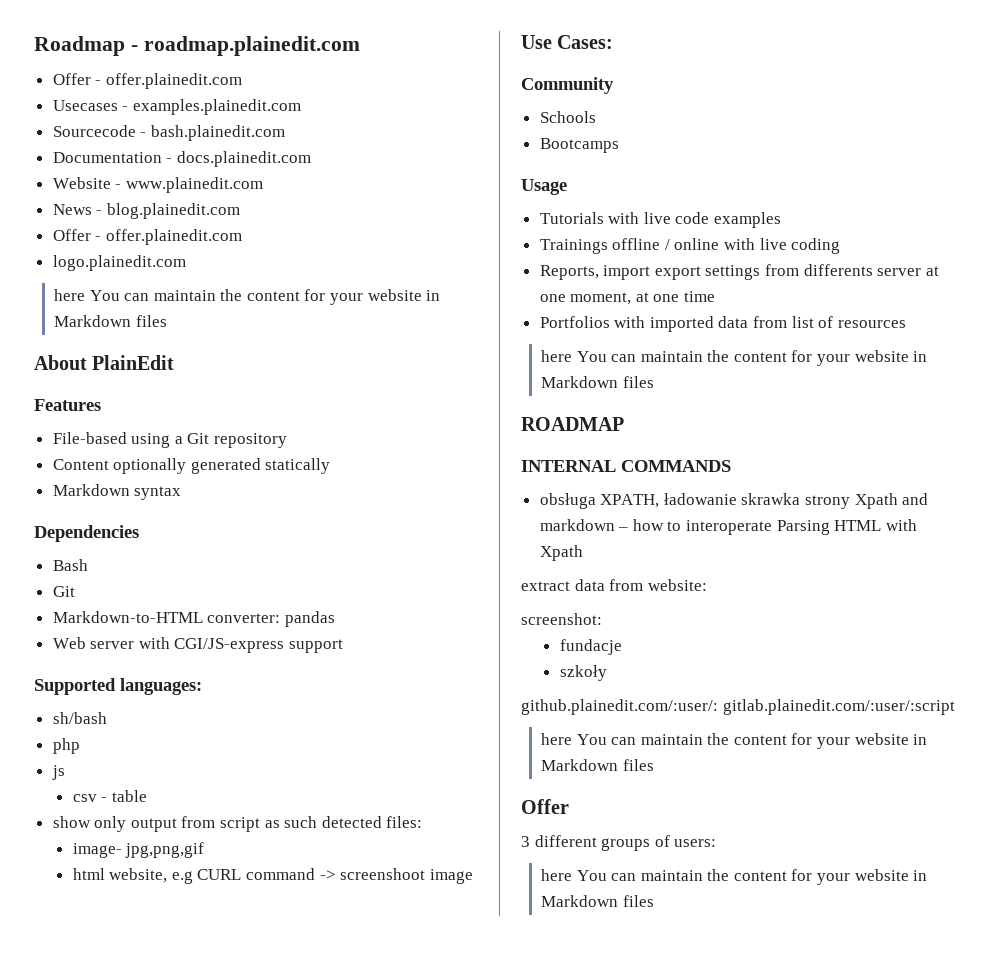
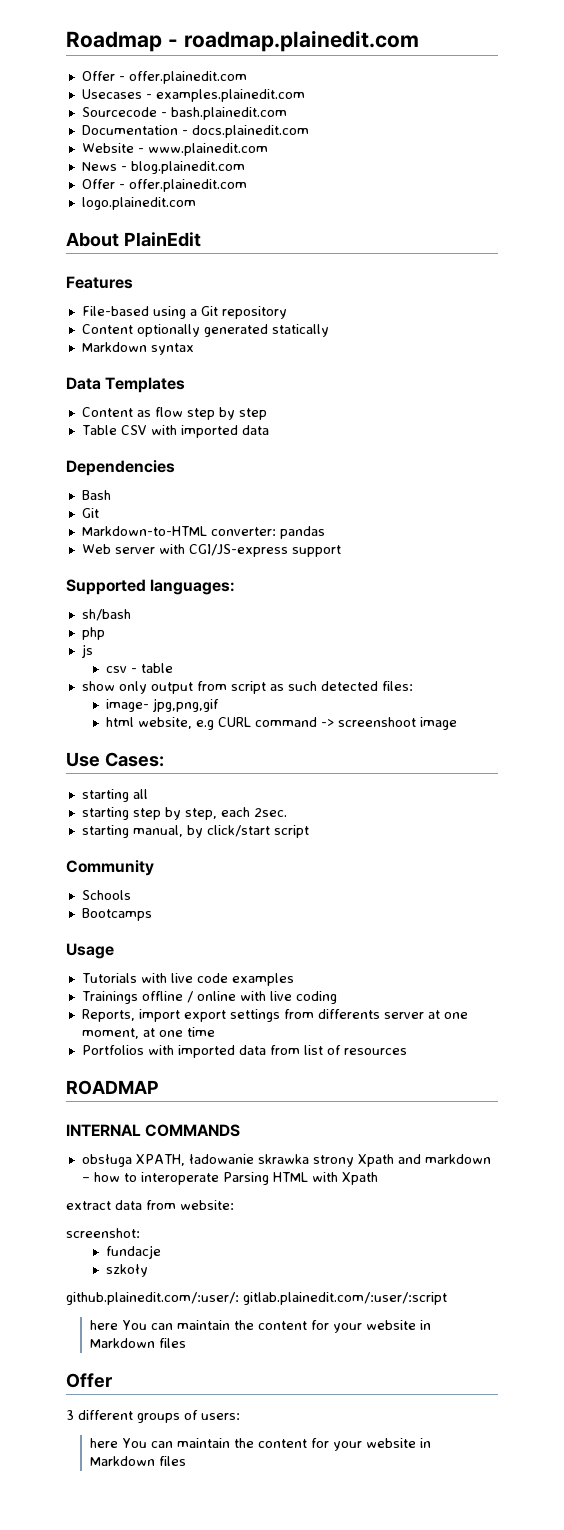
  logo.plainedit.com
- here You can maintain the content for your website in Markdown files
+ Data Templates
+ Content as flow step by step
+ Table CSV with imported data
+ starting all
+ starting step by step, each 2sec.
+ starting manual, by click/start script
  Portfolios with imported data from list of resources
- here You can maintain the content for your website in Markdown files

